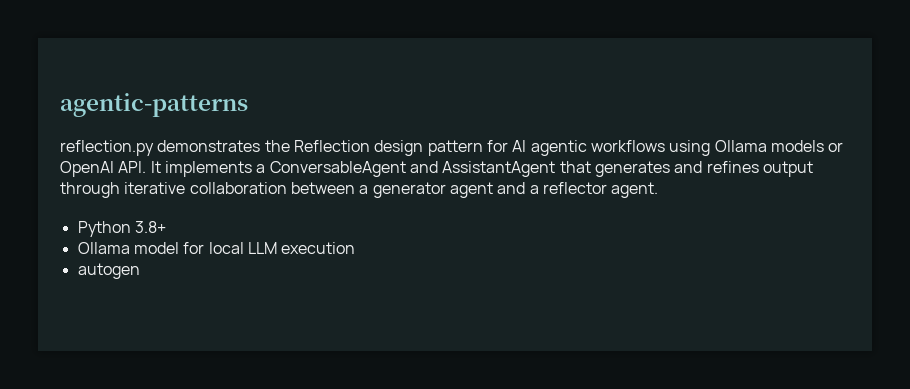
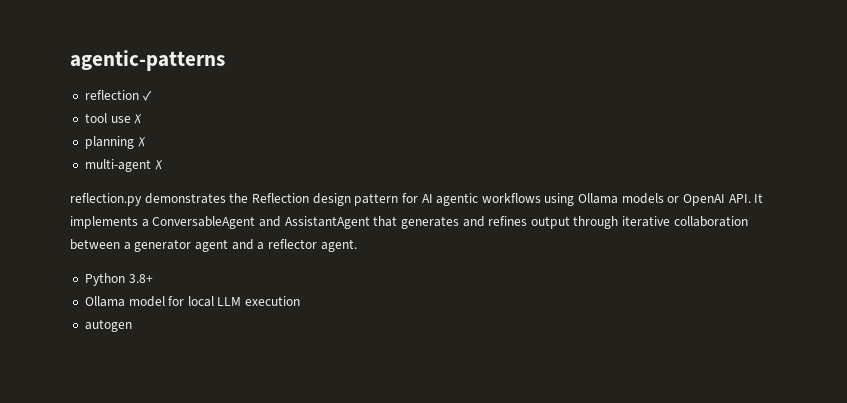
+ reflection ✓
+ tool use ✗
+ planning ✗
+ multi-agent ✗

